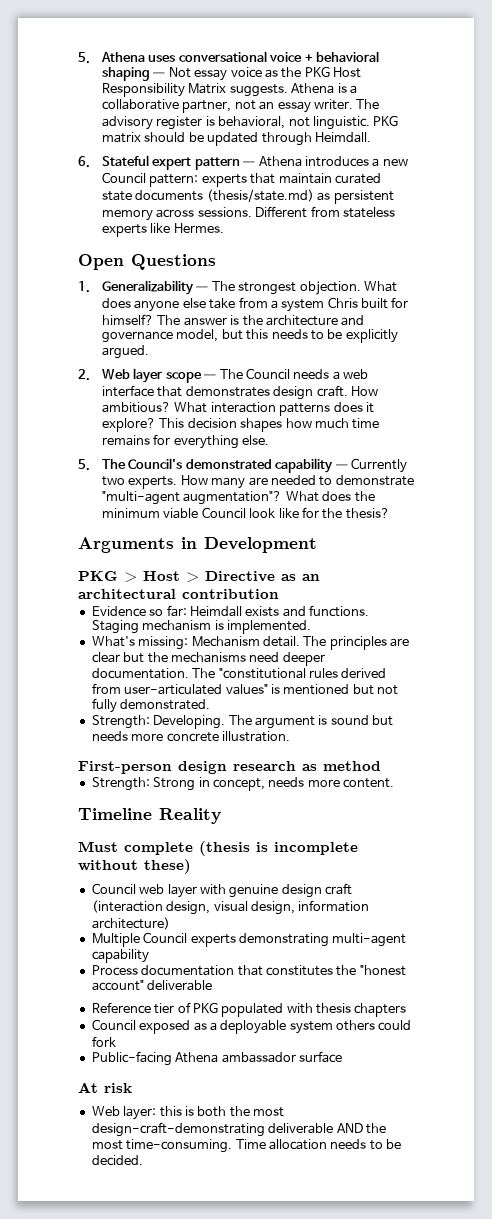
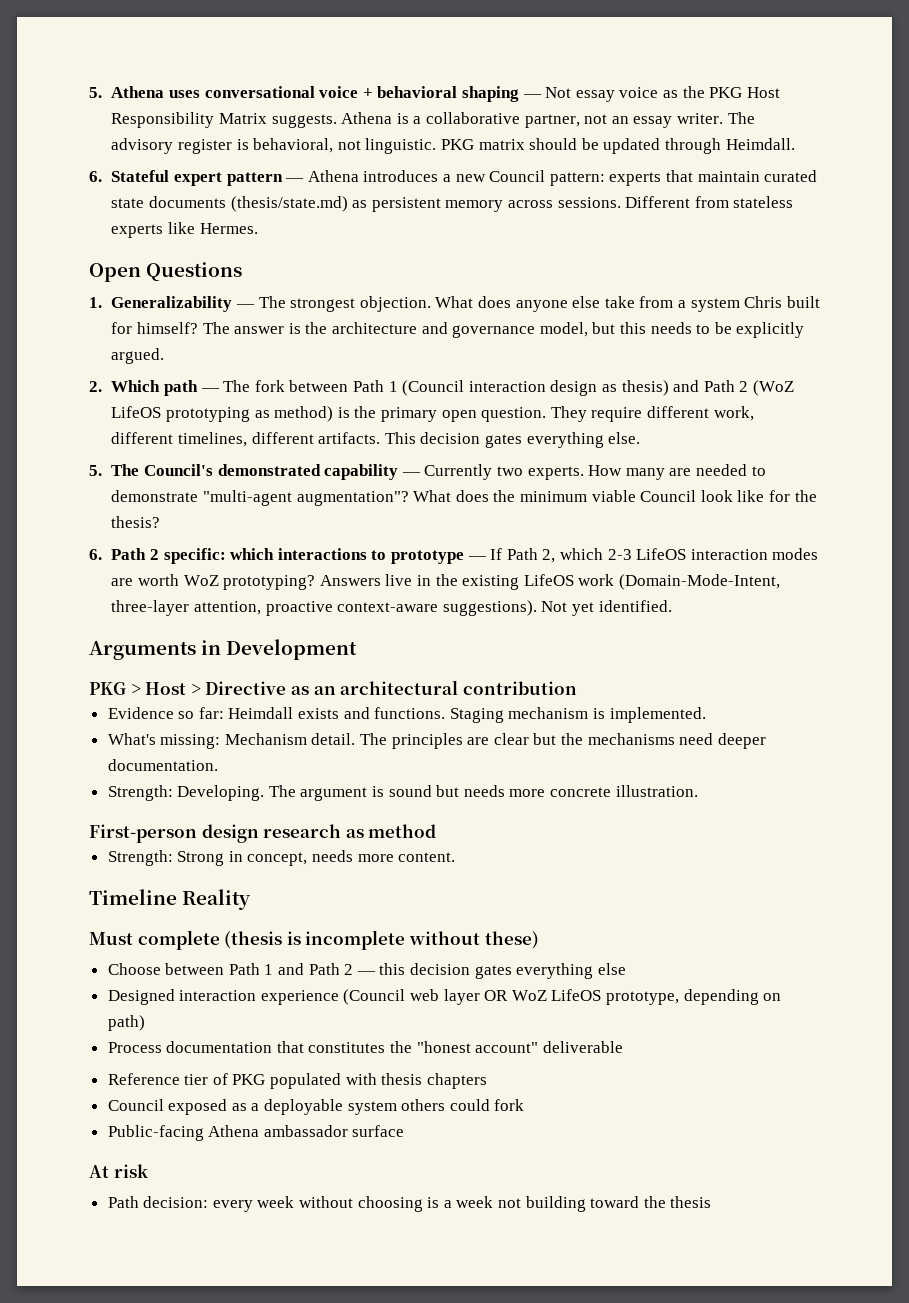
- 2. Web layer scope — The Council needs a web interface that demonstrates design craft. How ambitious? What interaction patterns does it explore? This decision shapes how much time remains for everything else.
+ 2. Which path — The fork between Path 1 (Council interaction design as thesis) and Path 2 (WoZ LifeOS prototyping as method) is the primary open question. They require different work, different timelines, different artifacts. This decision gates everything else.
+ 6. Path 2 specific: which interactions to prototype — If Path 2, which 2-3 LifeOS interaction modes are worth WoZ prototyping? Answers live in the existing LifeOS work (Domain-Mode-Intent, three-layer attention, proactive context-aware suggestions). Not yet identified.
- The "constitutional rules derived from user-articulated values" is mentioned but not fully demonstrated.
- Council web layer with genuine design craft (interaction design, visual design, information architecture)
- Multiple Council experts demonstrating multi-agent capability
+ Choose between Path 1 and Path 2 — this decision gates everything else
+ Designed interaction experience (Council web layer OR WoZ LifeOS prototype, depending on path)
- Web layer: this is both the most design-craft-demonstrating deliverable AND the most time-consuming. Time allocation needs to be decided.
+ Path decision: every week without choosing is a week not building toward the thesis

